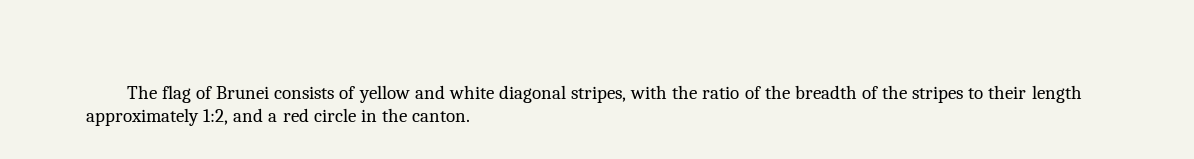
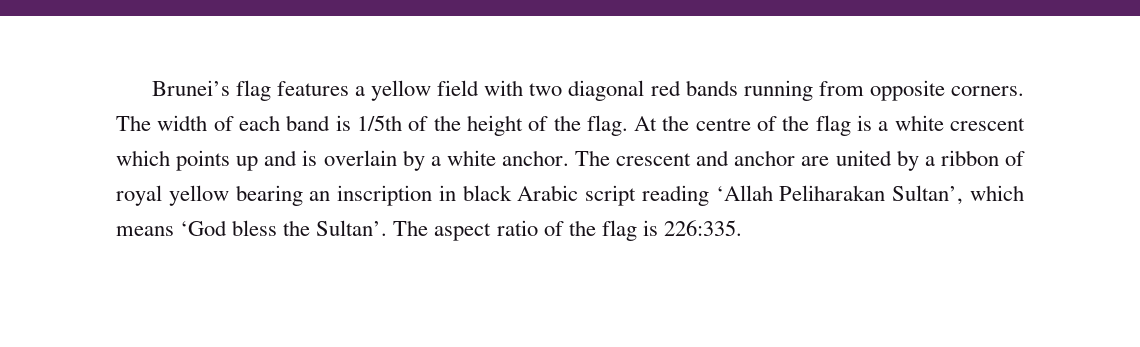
- The flag of Brunei consists of yellow and white diagonal stripes, with the ratio of the breadth of the stripes to their length approximately 1:2, and a red circle in the canton.
+ Brunei’s flag features a yellow field with two diagonal red bands running from opposite corners. The width of each band is 1/5th of the height of the flag. At the centre of the flag is a white crescent which points up and is overlain by a white anchor. The crescent and anchor are united by a ribbon of royal yellow bearing an inscription in black Arabic script reading ‘Allah Peliharakan Sultan’, which means ‘God bless the Sultan’. The aspect ratio of the flag is 226:335.

